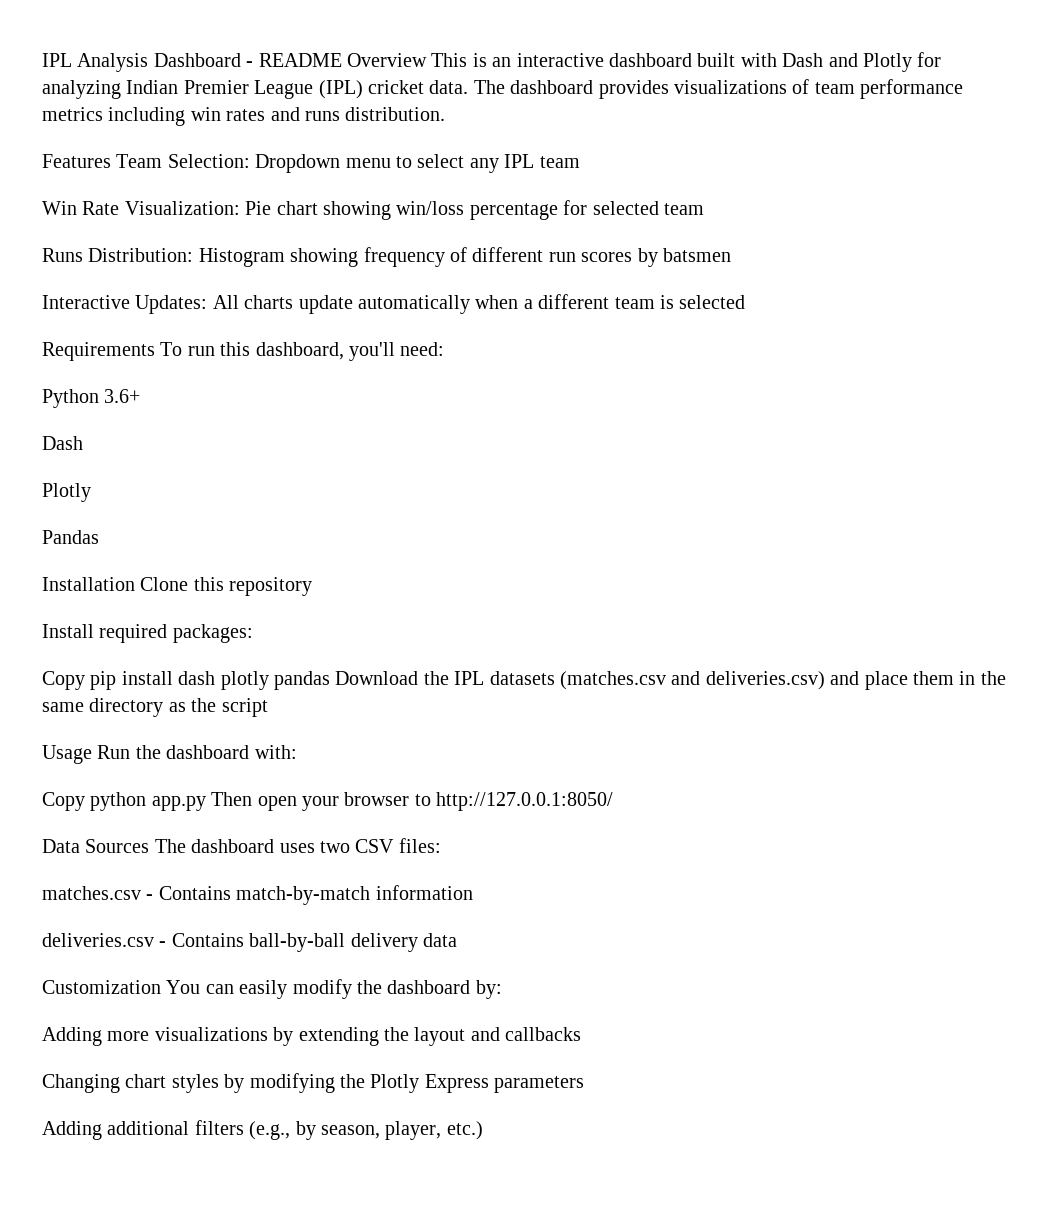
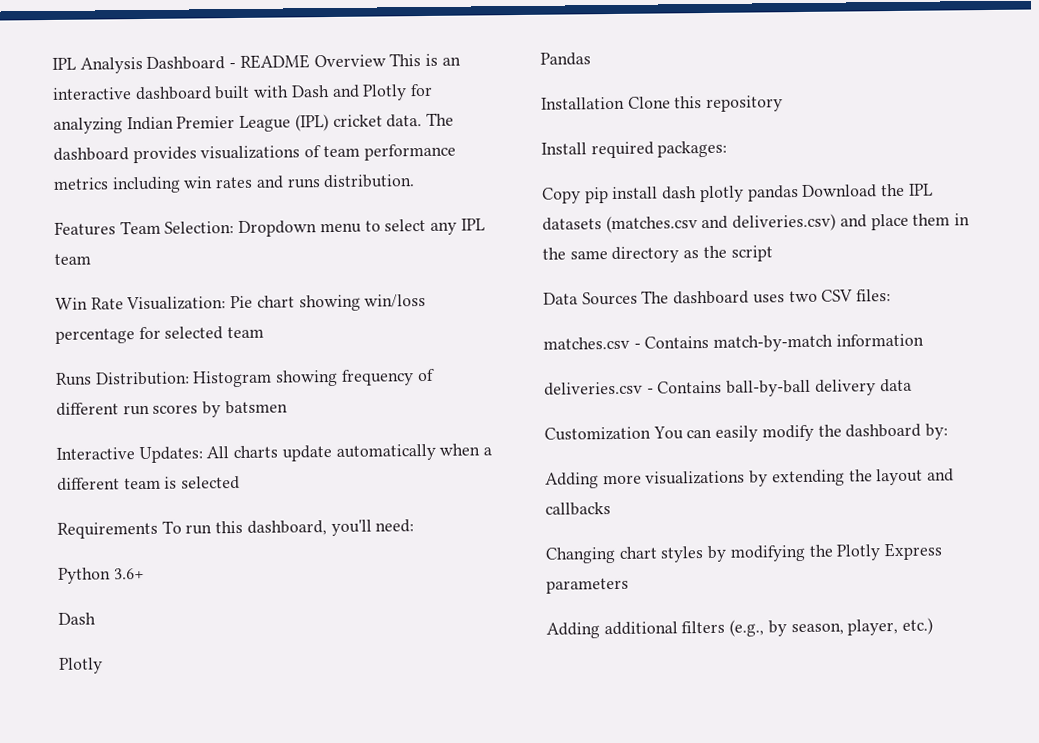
- Usage Run the dashboard with:
- Copy python app.py Then open your browser to http://127.0.0.1:8050/

